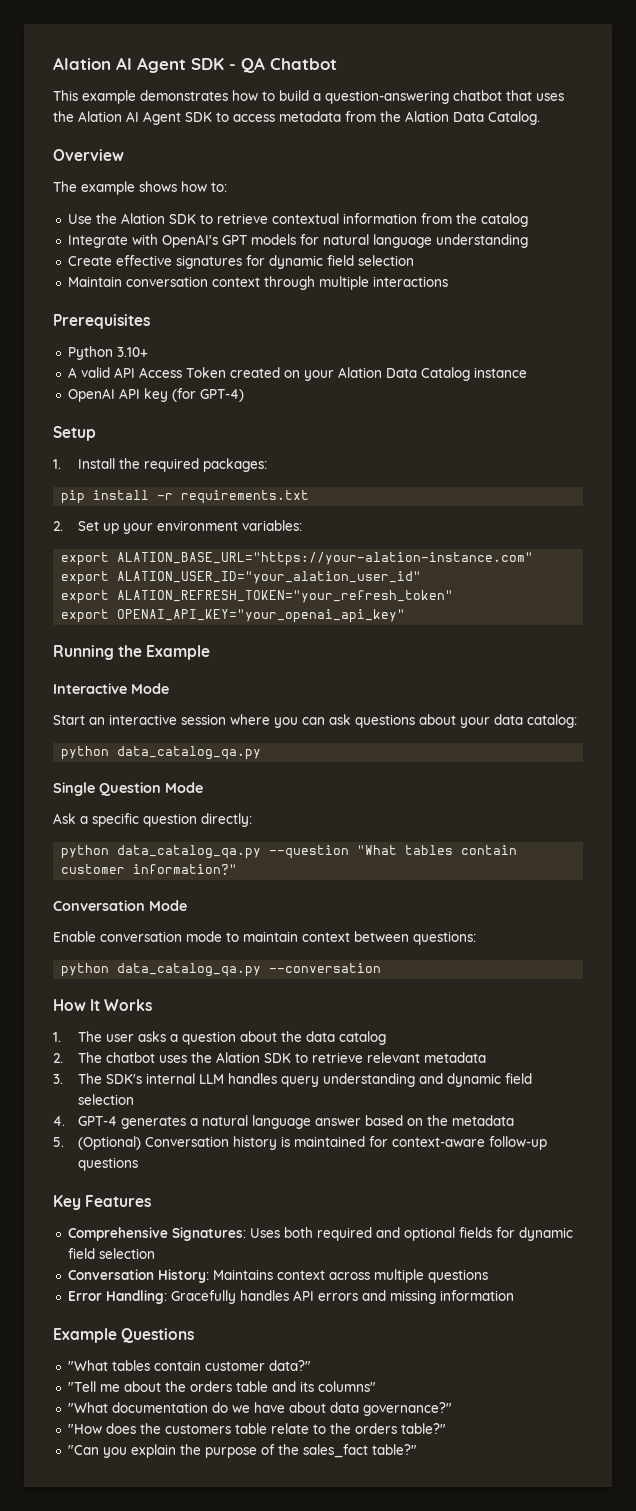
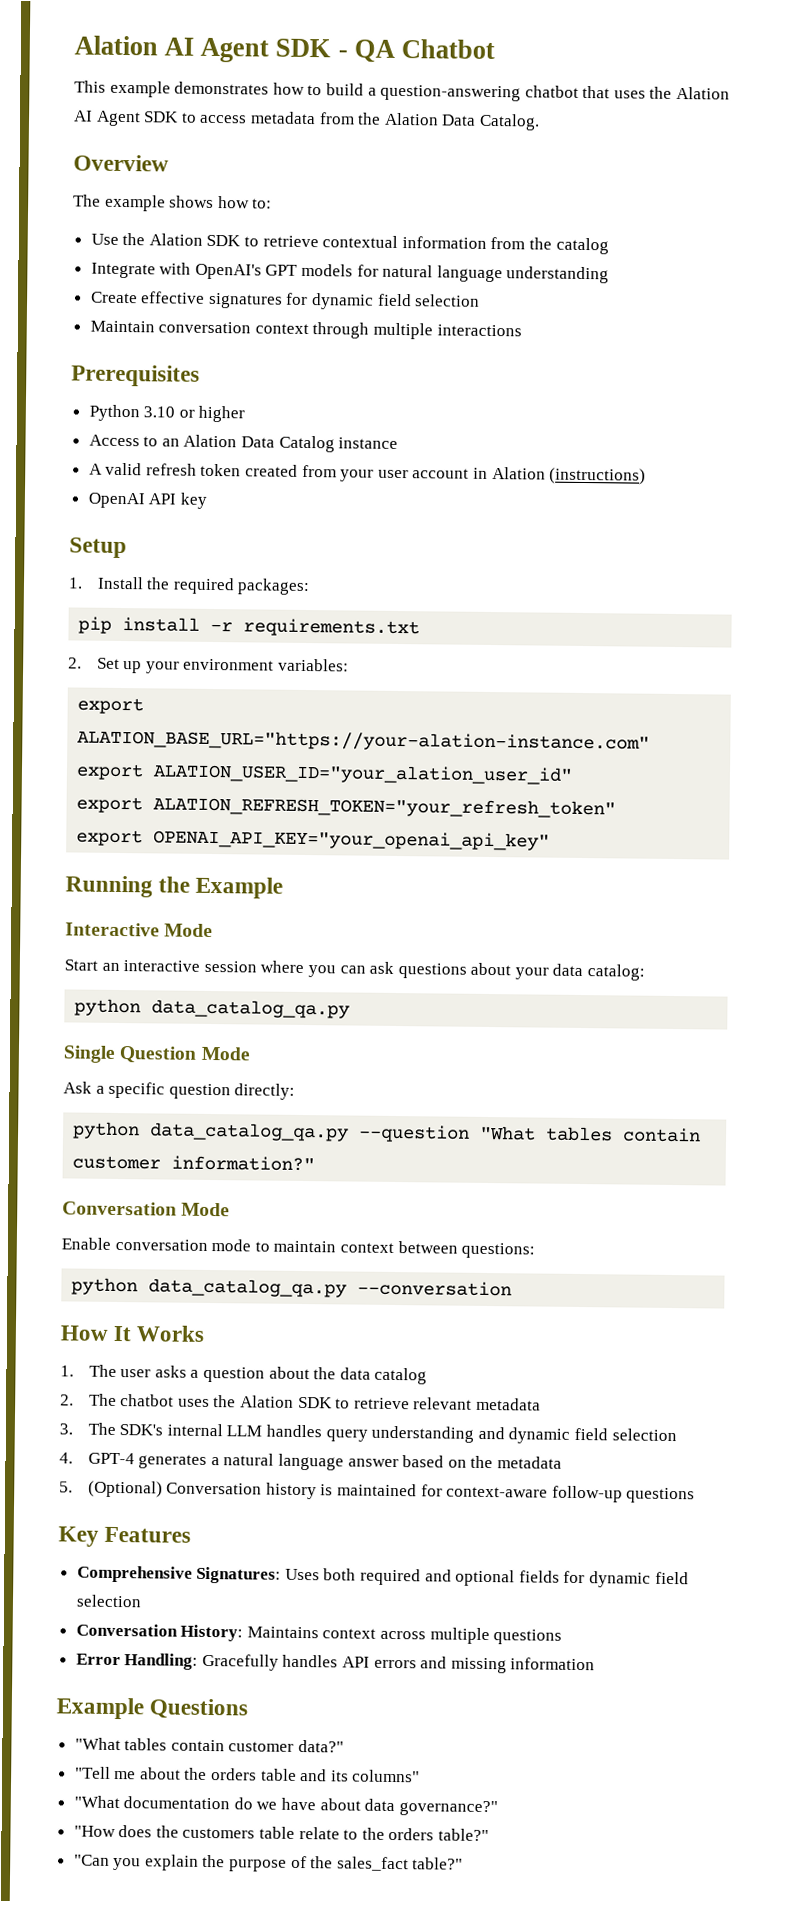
- Python 3.10+
- A valid API Access Token created on your Alation Data Catalog instance
+ Python 3.10 or higher
+ Access to an Alation Data Catalog instance
+ A valid refresh token created from your user account in Alation (instructions)
- OpenAI API key (for GPT-4)
+ OpenAI API key

